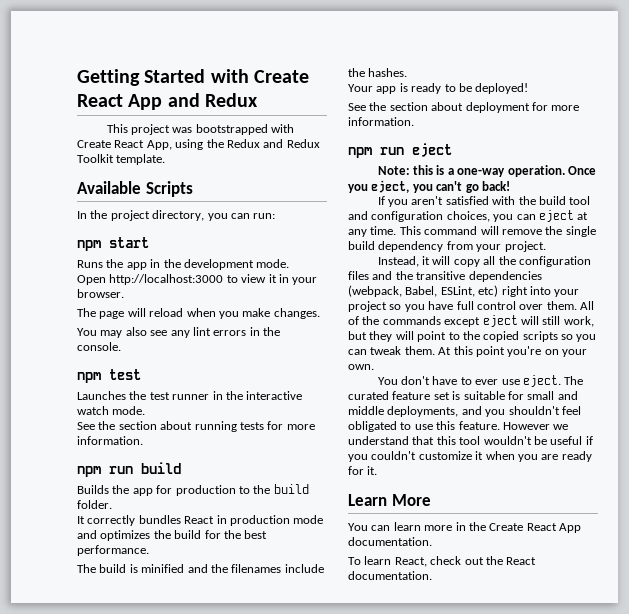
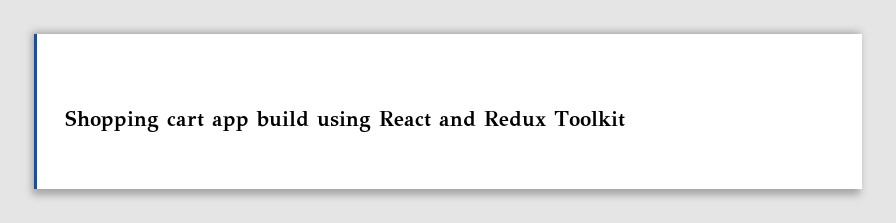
- Getting Started with Create React App and Redux
- This project was bootstrapped with Create React App, using the Redux and Redux Toolkit template.
- Available Scripts
- In the project directory, you can run:
- npm start
- Runs the app in the development mode.
- Open http://localhost:3000 to view it in your browser.
- The page will reload when you make changes.
- You may also see any lint errors in the console.
- npm test
- Launches the test runner in the interactive watch mode.
- See the section about running tests for more information.
- npm run build
- Builds the app for production to the build folder.
- It correctly bundles React in production mode and optimizes the build for the best performance.
- The build is minified and the filenames include the hashes.
- Your app is ready to be deployed!
- See the section about deployment for more information.
- npm run eject
- Note: this is a one-way operation. Once you eject, you can't go back!
- If you aren't satisfied with the build tool and configuration choices, you can eject at any time. This command will remove the single build dependency from your project.
- Instead, it will copy all the configuration files and the transitive dependencies (webpack, Babel, ESLint, etc) right into your project so you have full control over them. All of the commands except eject will still work, but they will point to the copied scripts so you can tweak them. At this point you're on your own.
- You don't have to ever use eject. The curated feature set is suitable for small and middle deployments, and you shouldn't feel obligated to use this feature. However we understand that this tool wouldn't be useful if you couldn't customize it when you are ready for it.
- Learn More
- You can learn more in the Create React App documentation.
- To learn React, check out the React documentation.
+ Shopping cart app build using React and Redux Toolkit

